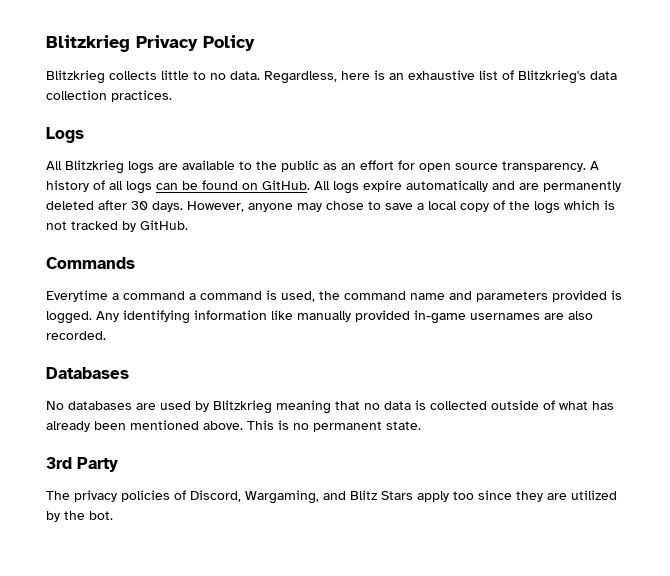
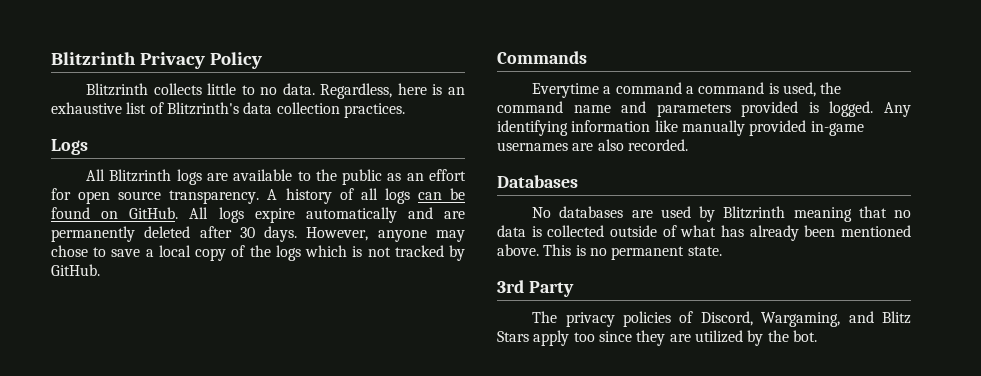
- Blitzkrieg Privacy Policy
+ Blitzrinth Privacy Policy
- Blitzkrieg collects little to no data.
+ Blitzrinth collects little to no data.
- Regardless, here is an exhaustive list of Blitzkrieg's data collection practices.
+ Regardless, here is an exhaustive list of Blitzrinth's data collection practices.
- All Blitzkrieg logs are available to the public as an effort for open source transparency.
+ All Blitzrinth logs are available to the public as an effort for open source transparency.
- No databases are used by Blitzkrieg meaning that no data is collected outside of what has already been mentioned above.
+ No databases are used by Blitzrinth meaning that no data is collected outside of what has already been mentioned above.

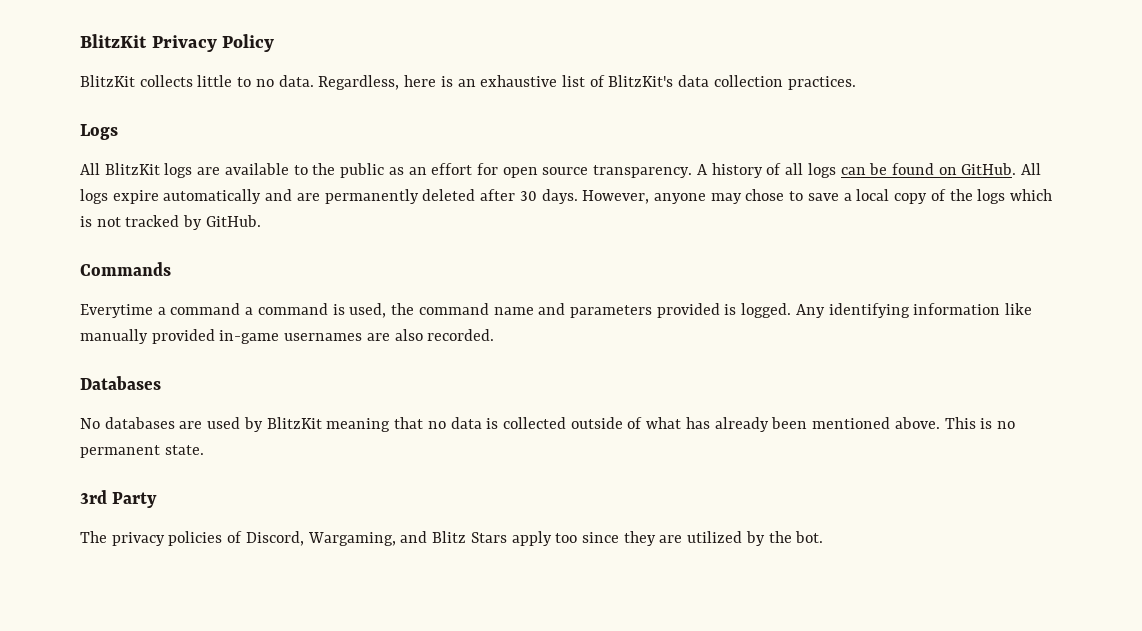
- Blitzrinth Privacy Policy
+ BlitzKit Privacy Policy
- Blitzrinth collects little to no data.
+ BlitzKit collects little to no data.
- Regardless, here is an exhaustive list of Blitzrinth's data collection practices.
+ Regardless, here is an exhaustive list of BlitzKit's data collection practices.
- All Blitzrinth logs are available to the public as an effort for open source transparency.
+ All BlitzKit logs are available to the public as an effort for open source transparency.
- No databases are used by Blitzrinth meaning that no data is collected outside of what has already been mentioned above.
+ No databases are used by BlitzKit meaning that no data is collected outside of what has already been mentioned above.

